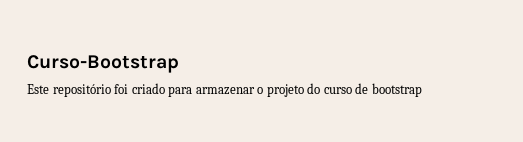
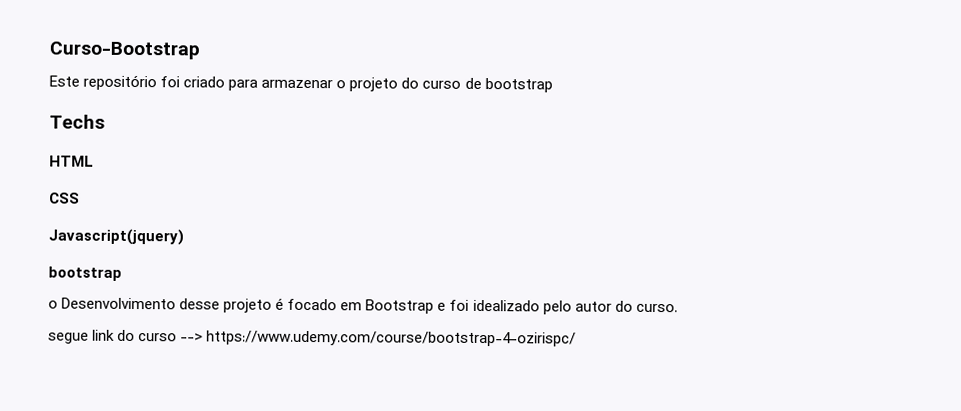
+ Techs
+ HTML
+ CSS
+ Javascript(jquery)
+ bootstrap
+ o Desenvolvimento desse projeto é focado em Bootstrap e foi idealizado pelo autor do curso.
+ segue link do curso --> https://www.udemy.com/course/bootstrap-4-ozirispc/

